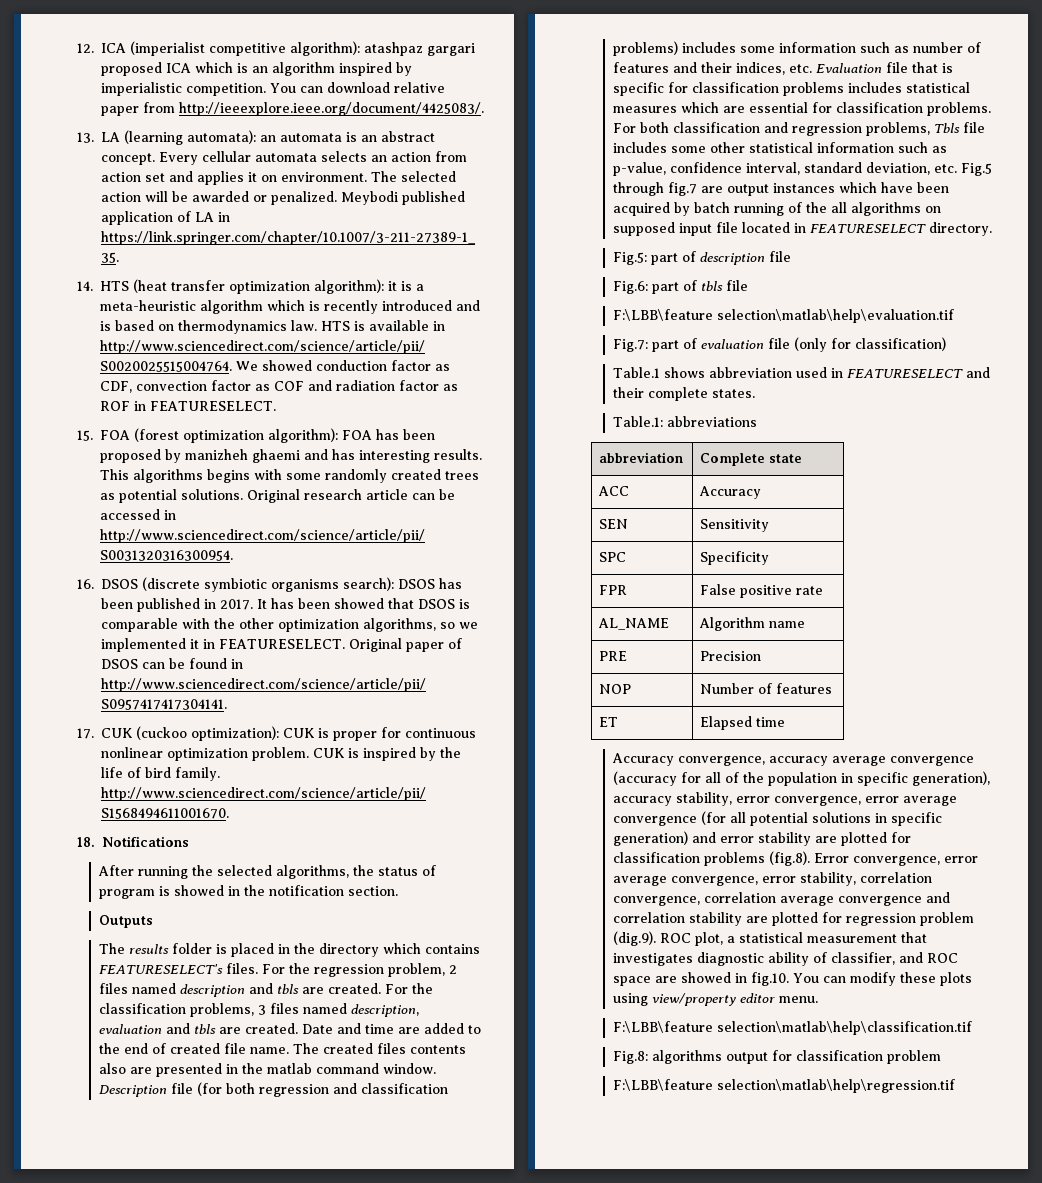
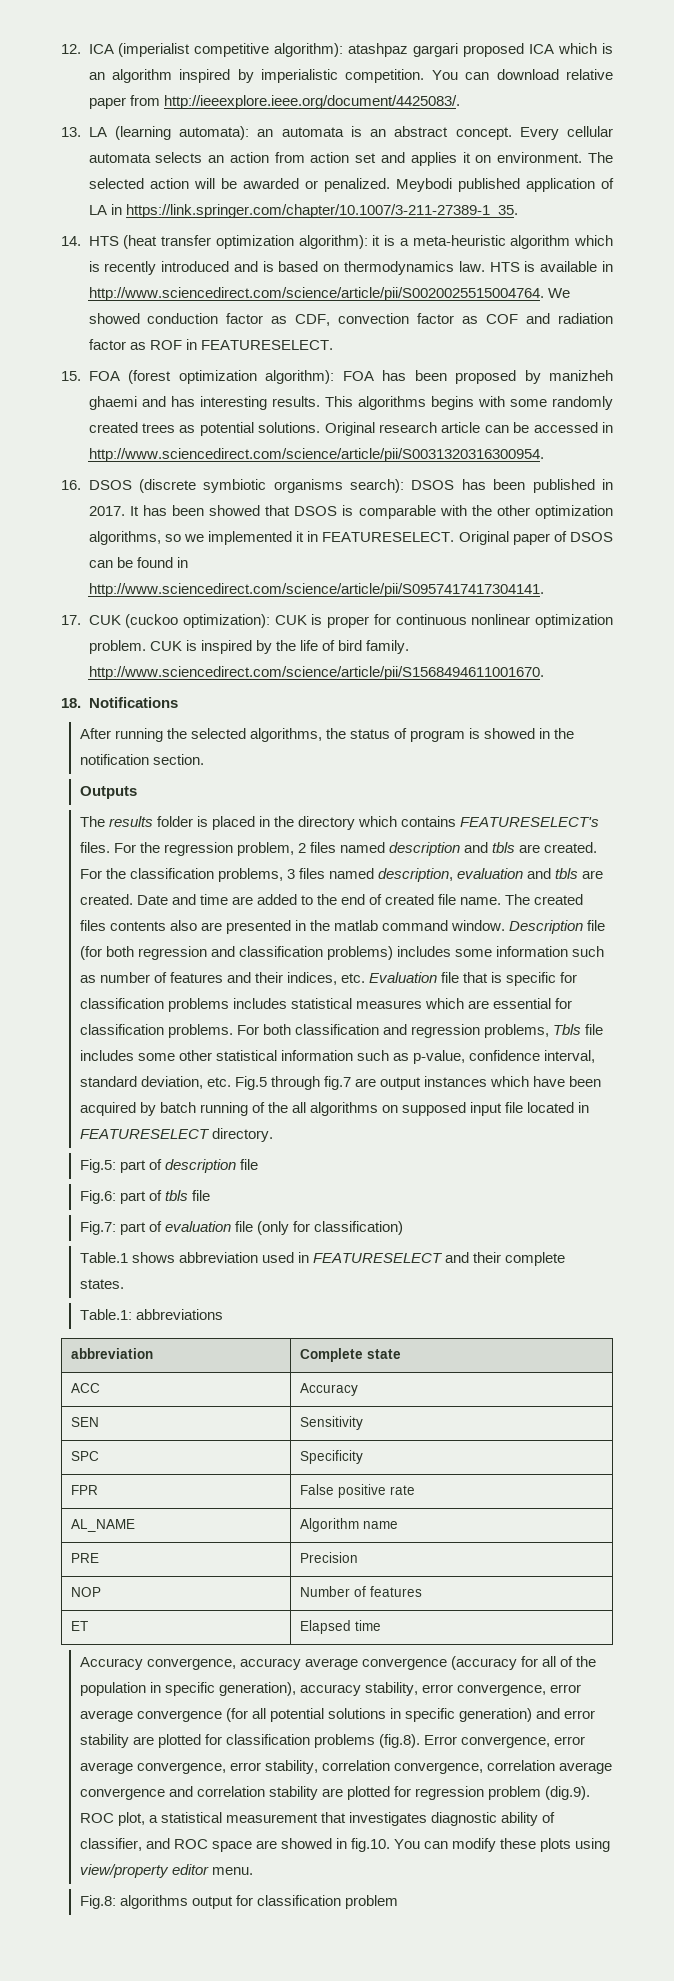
- F:\LBB\feature selection\matlab\help\evaluation.tif
- F:\LBB\feature selection\matlab\help\classification.tif
- F:\LBB\feature selection\matlab\help\regression.tif

